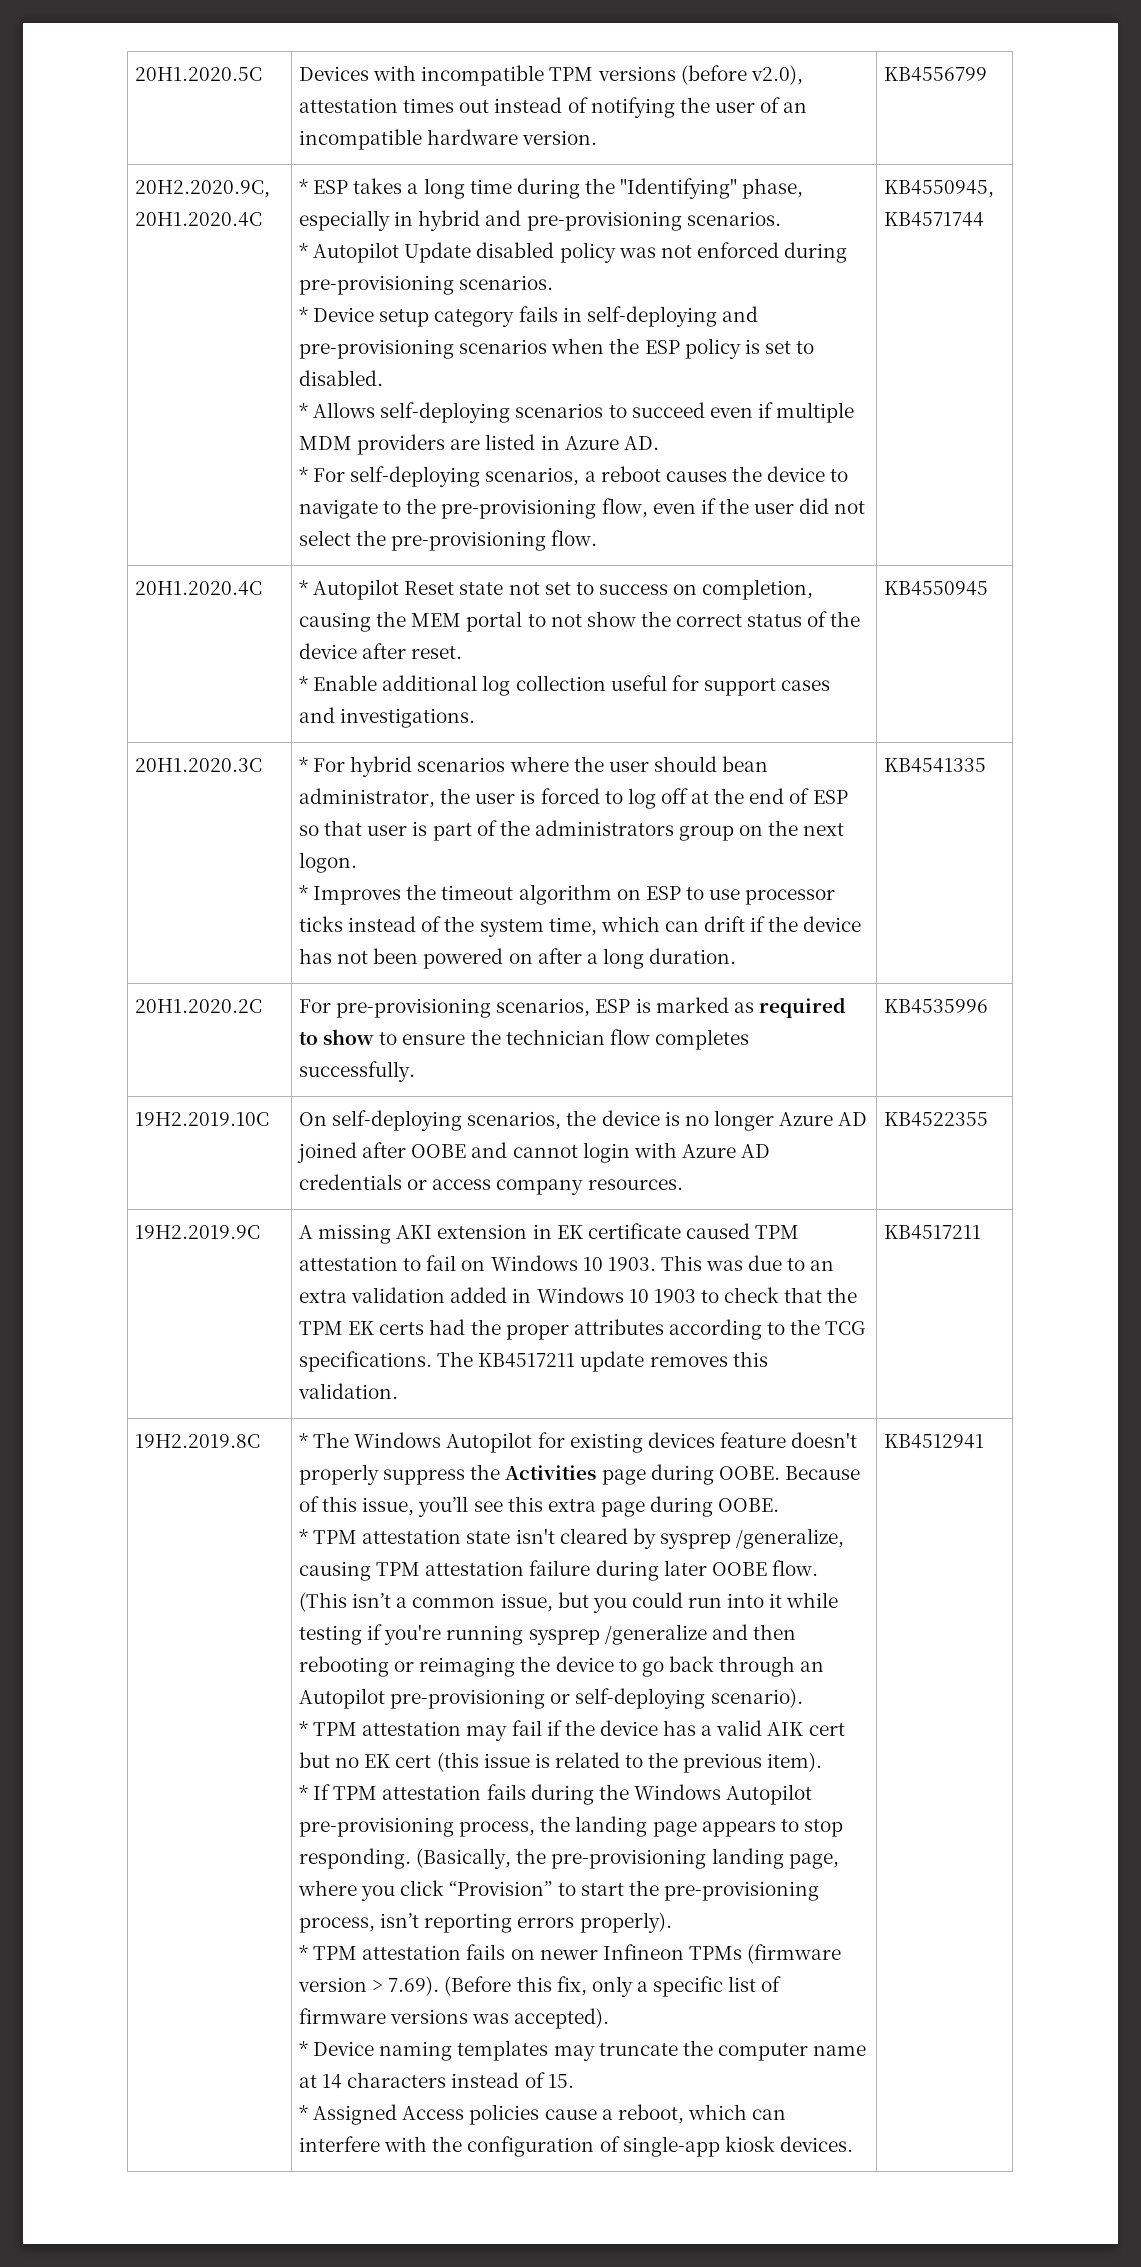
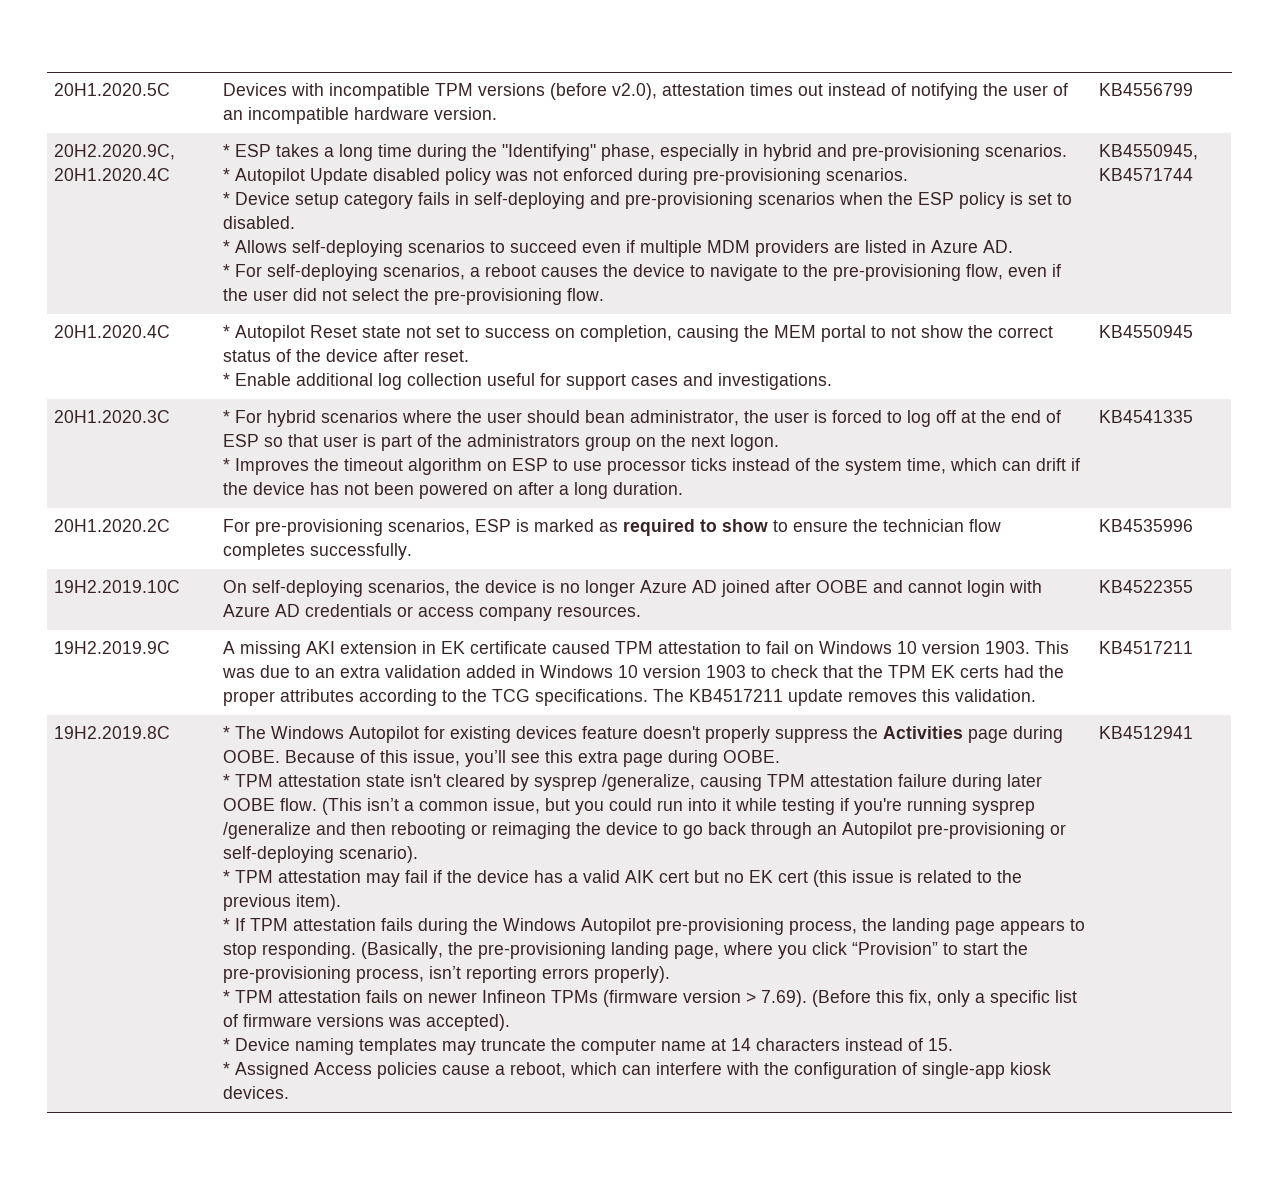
- A missing AKI extension in EK certificate caused TPM attestation to fail on Windows 10 1903.
+ A missing AKI extension in EK certificate caused TPM attestation to fail on Windows 10 version 1903.
- This was due to an extra validation added in Windows 10 1903 to check that the TPM EK certs had the proper attributes according to the TCG specifications.
+ This was due to an extra validation added in Windows 10 version 1903 to check that the TPM EK certs had the proper attributes according to the TCG specifications.

